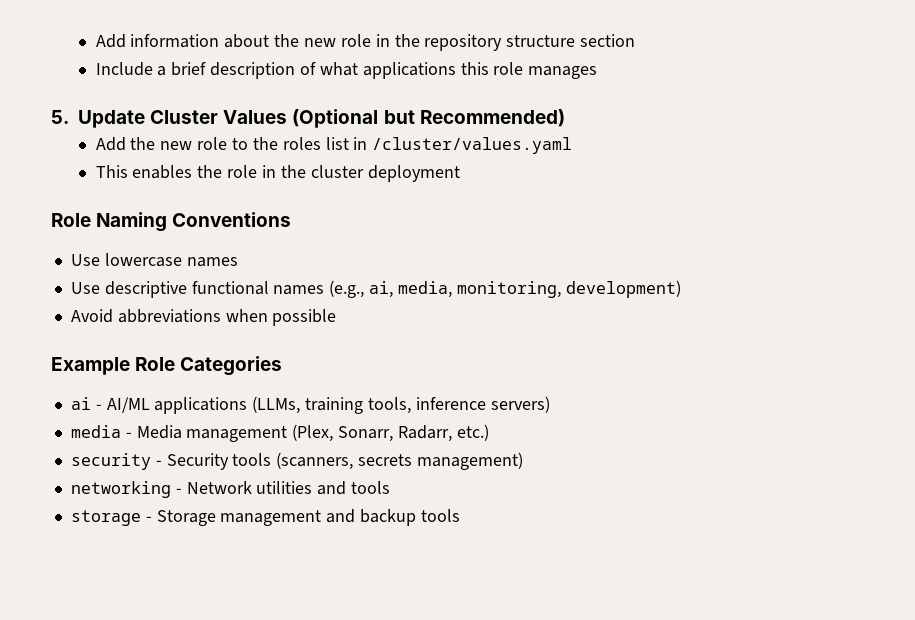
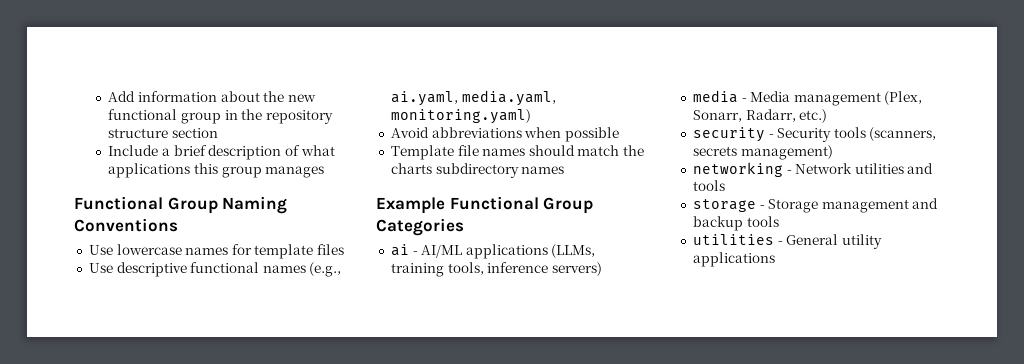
- Add information about the new role in the repository structure section
+ Add information about the new functional group in the repository structure section
- Include a brief description of what applications this role manages
+ Include a brief description of what applications this group manages
- 5. Update Cluster Values (Optional but Recommended)
- Add the new role to the roles list in /cluster/values.yaml
- This enables the role in the cluster deployment
- Role Naming Conventions
+ Functional Group Naming Conventions
- Use lowercase names
+ Use lowercase names for template files
- Use descriptive functional names (e.g., ai, media, monitoring, development)
+ Use descriptive functional names (e.g., ai.yaml, media.yaml, monitoring.yaml)
+ Template file names should match the charts subdirectory names
- Example Role Categories
+ Example Functional Group Categories
+ utilities - General utility applications

